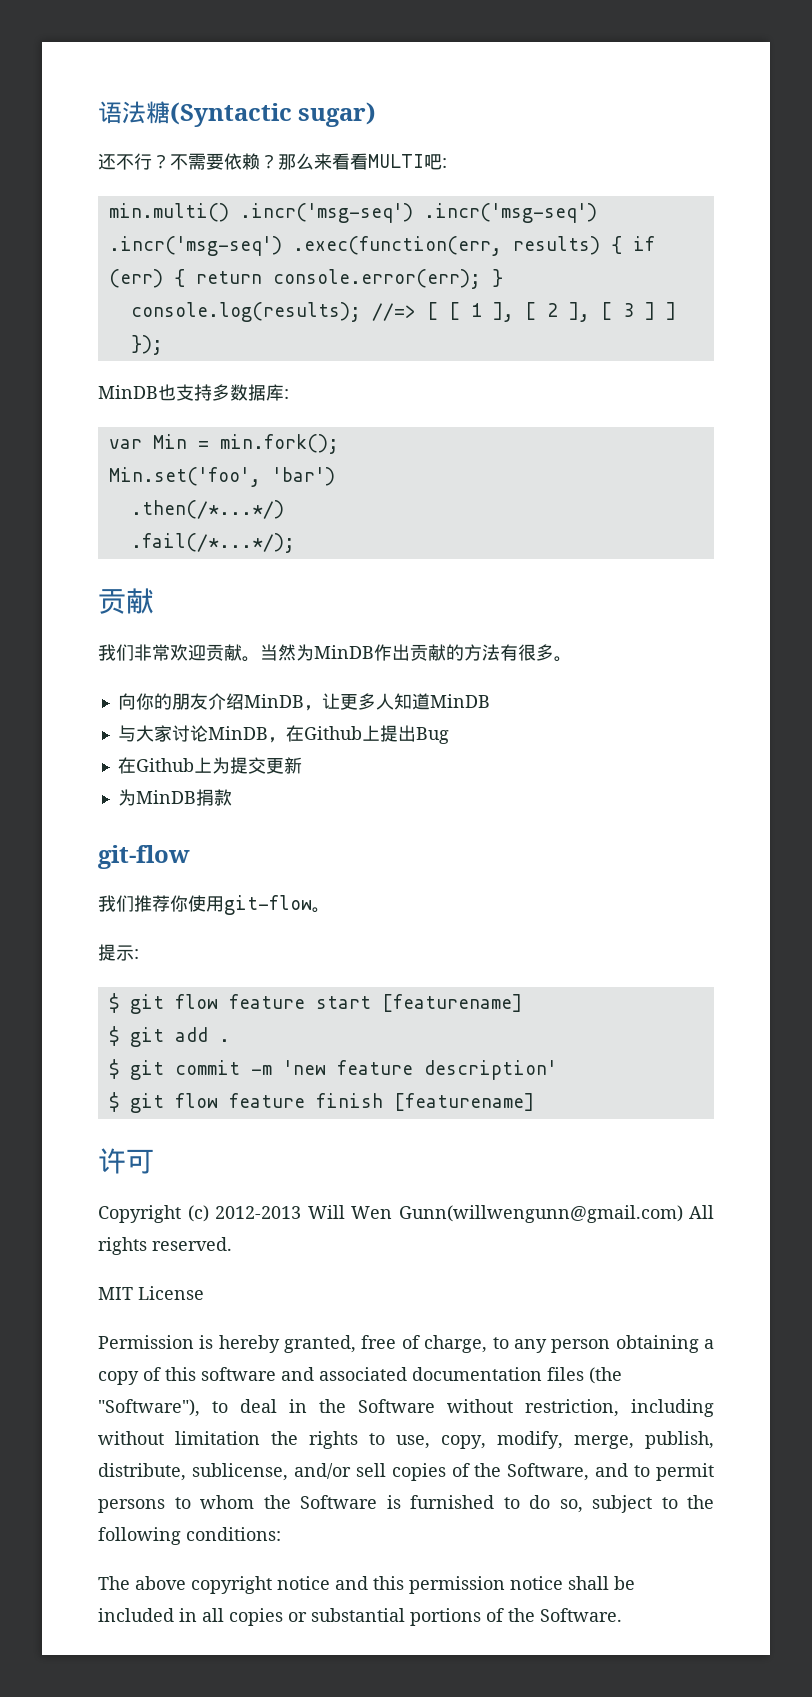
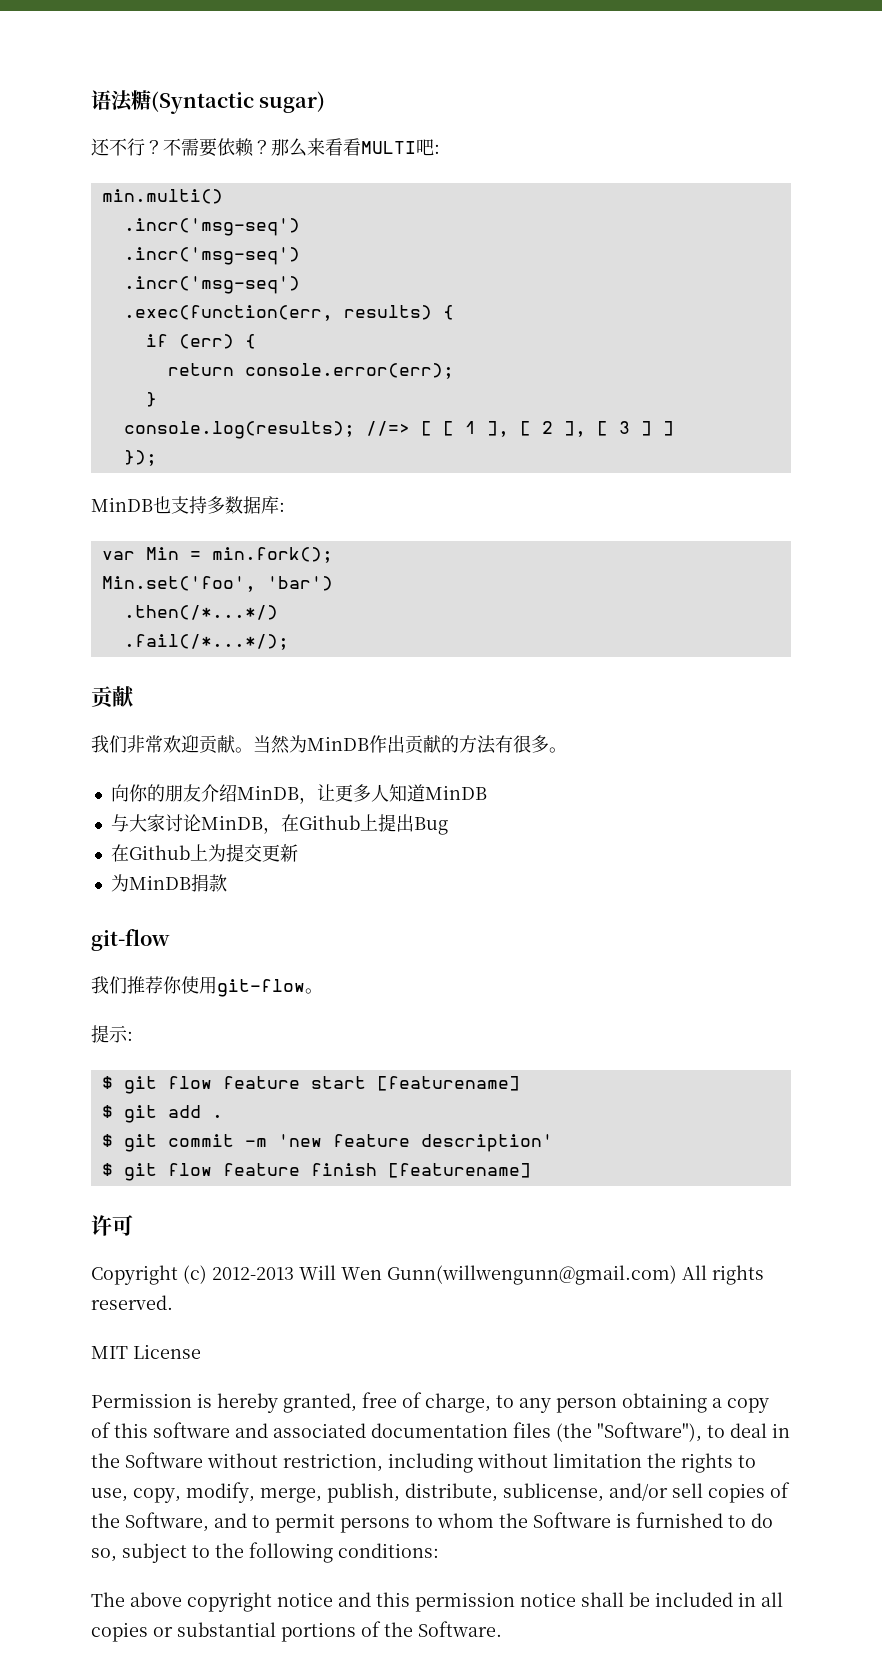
- min.multi() .incr('msg-seq') .incr('msg-seq') .incr('msg-seq') .exec(function(err, results) { if (err) { return console.error(err); }
+ min.multi()
+ .incr('msg-seq')
+ .incr('msg-seq')
+ .incr('msg-seq')
+ .exec(function(err, results) {
+ if (err) {
+ return console.error(err);
+ }

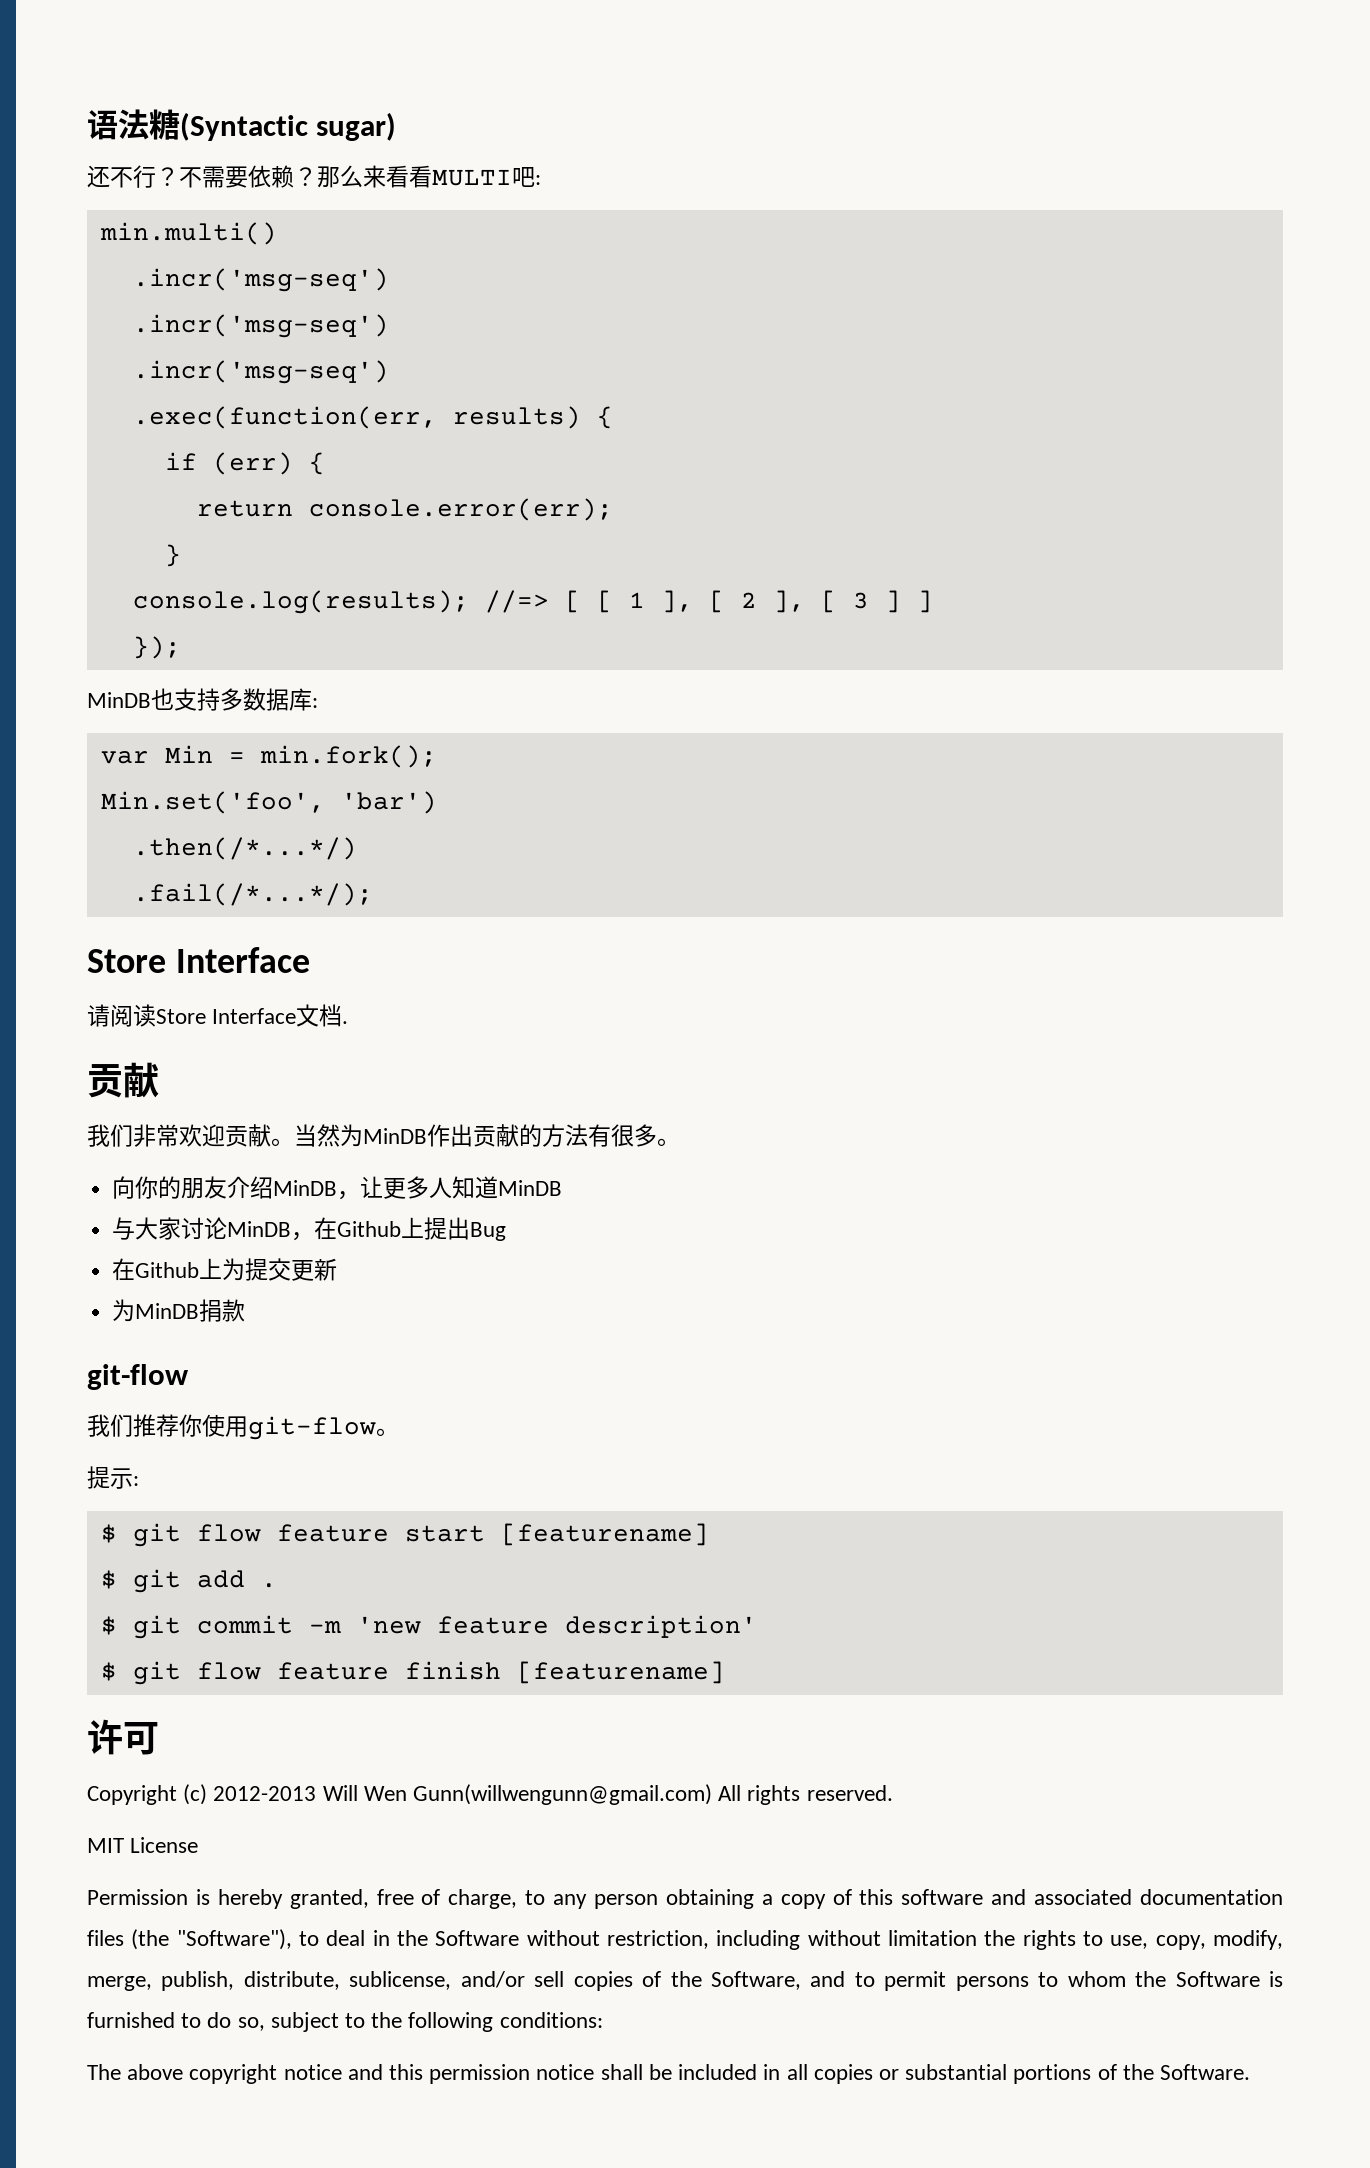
  .fail(/*...*/);
+ Store Interface
+ 请阅读Store Interface文档.

